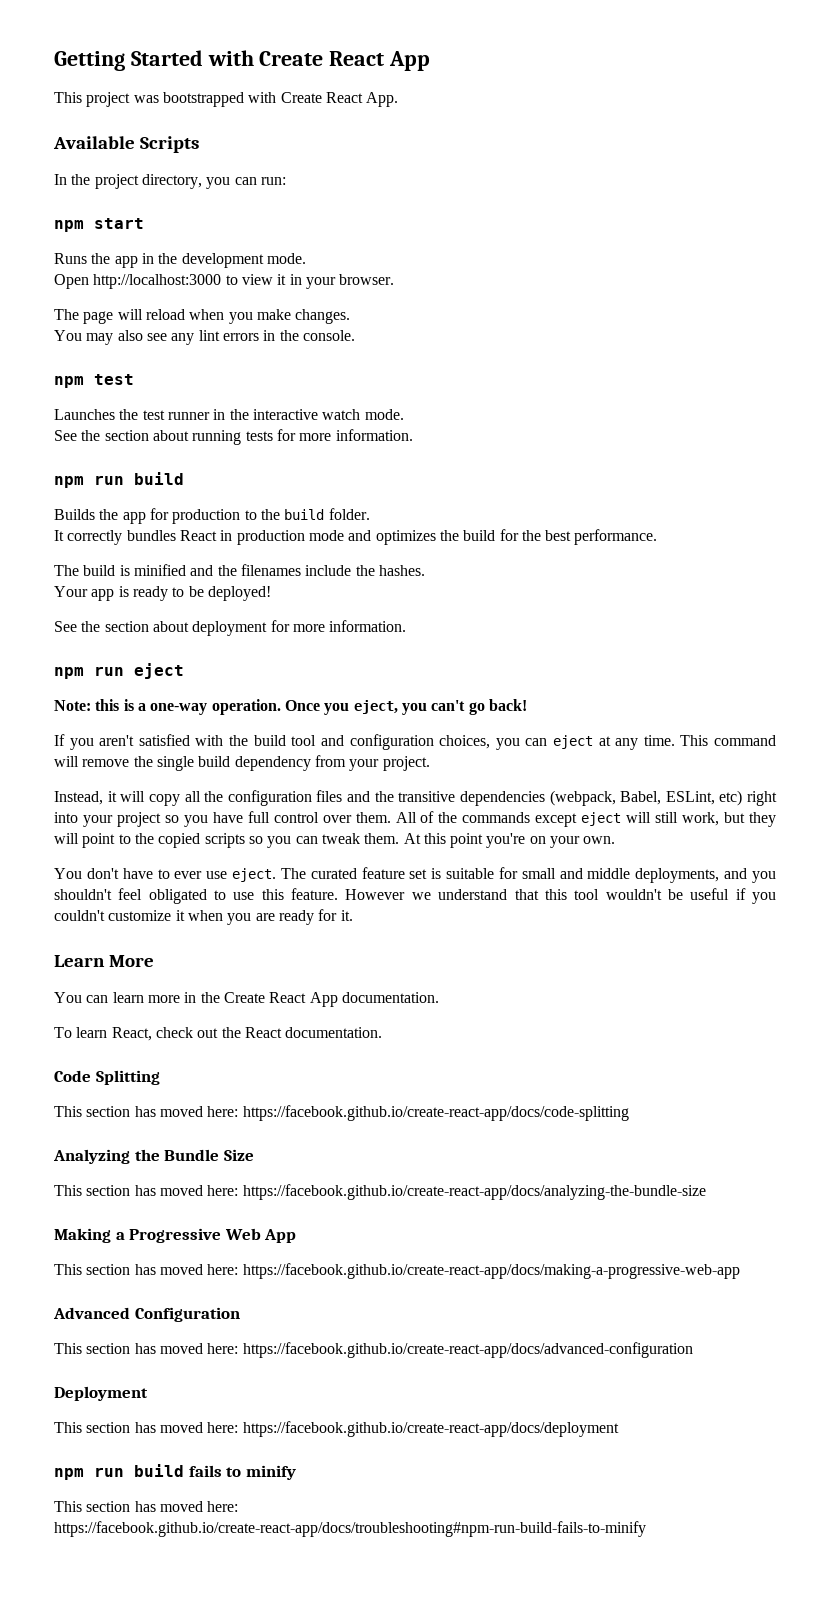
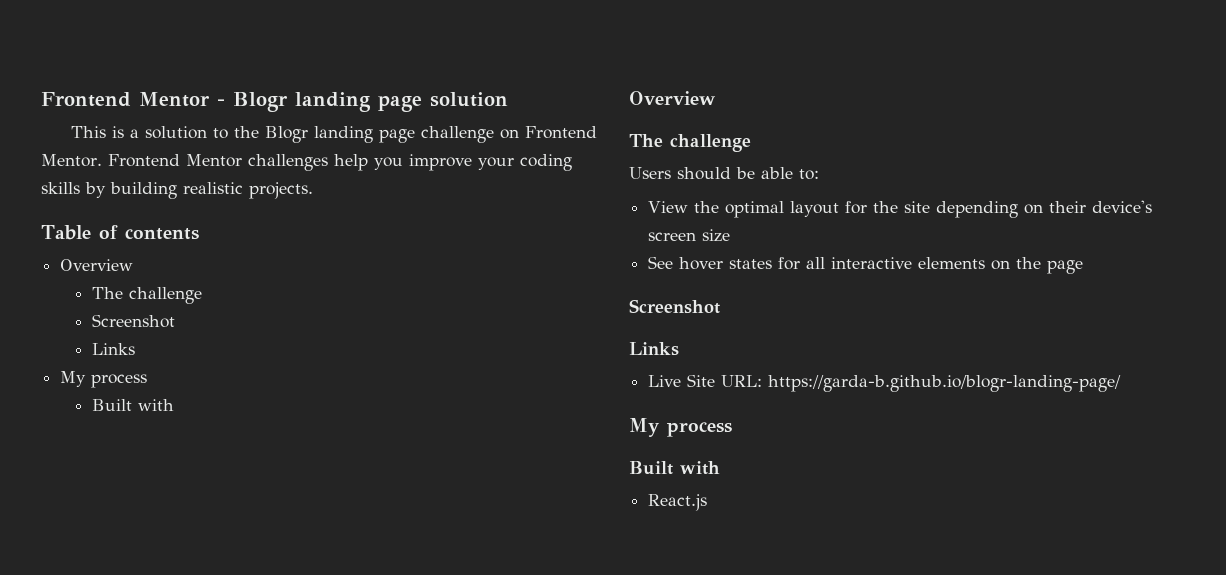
- Getting Started with Create React App
- This project was bootstrapped with Create React App.
- Available Scripts
- In the project directory, you can run:
- npm start
- Runs the app in the development mode.
- Open http://localhost:3000 to view it in your browser.
- The page will reload when you make changes.
- You may also see any lint errors in the console.
- npm test
- Launches the test runner in the interactive watch mode.
- See the section about running tests for more information.
- npm run build
- Builds the app for production to the build folder.
- It correctly bundles React in production mode and optimizes the build for the best performance.
- The build is minified and the filenames include the hashes.
- Your app is ready to be deployed!
- See the section about deployment for more information.
- npm run eject
- Note: this is a one-way operation. Once you eject, you can't go back!
- If you aren't satisfied with the build tool and configuration choices, you can eject at any time. This command will remove the single build dependency from your project.
- Instead, it will copy all the configuration files and the transitive dependencies (webpack, Babel, ESLint, etc) right into your project so you have full control over them. All of the commands except eject will still work, but they will point to the copied scripts so you can tweak them. At this point you're on your own.
- You don't have to ever use eject. The curated feature set is suitable for small and middle deployments, and you shouldn't feel obligated to use this feature. However we understand that this tool wouldn't be useful if you couldn't customize it when you are ready for it.
- Learn More
- You can learn more in the Create React App documentation.
- To learn React, check out the React documentation.
- Code Splitting
- This section has moved here: https://facebook.github.io/create-react-app/docs/code-splitting
- Analyzing the Bundle Size
- This section has moved here: https://facebook.github.io/create-react-app/docs/analyzing-the-bundle-size
- Making a Progressive Web App
- This section has moved here: https://facebook.github.io/create-react-app/docs/making-a-progressive-web-app
- Advanced Configuration
- This section has moved here: https://facebook.github.io/create-react-app/docs/advanced-configuration
- Deployment
- This section has moved here: https://facebook.github.io/create-react-app/docs/deployment
- npm run build fails to minify
- This section has moved here: https://facebook.github.io/create-react-app/docs/troubleshooting#npm-run-build-fails-to-minify
+ Frontend Mentor - Blogr landing page solution
+ This is a solution to the Blogr landing page challenge on Frontend Mentor. Frontend Mentor challenges help you improve your coding skills by building realistic projects.
+ Table of contents
+ Overview
+ The challenge
+ Screenshot
+ Links
+ My process
+ Built with
+ Overview
+ The challenge
+ Users should be able to:
+ View the optimal layout for the site depending on their device's screen size
+ See hover states for all interactive elements on the page
+ Screenshot
+ Links
+ Live Site URL: https://garda-b.github.io/blogr-landing-page/
+ My process
+ Built with
+ React.js

